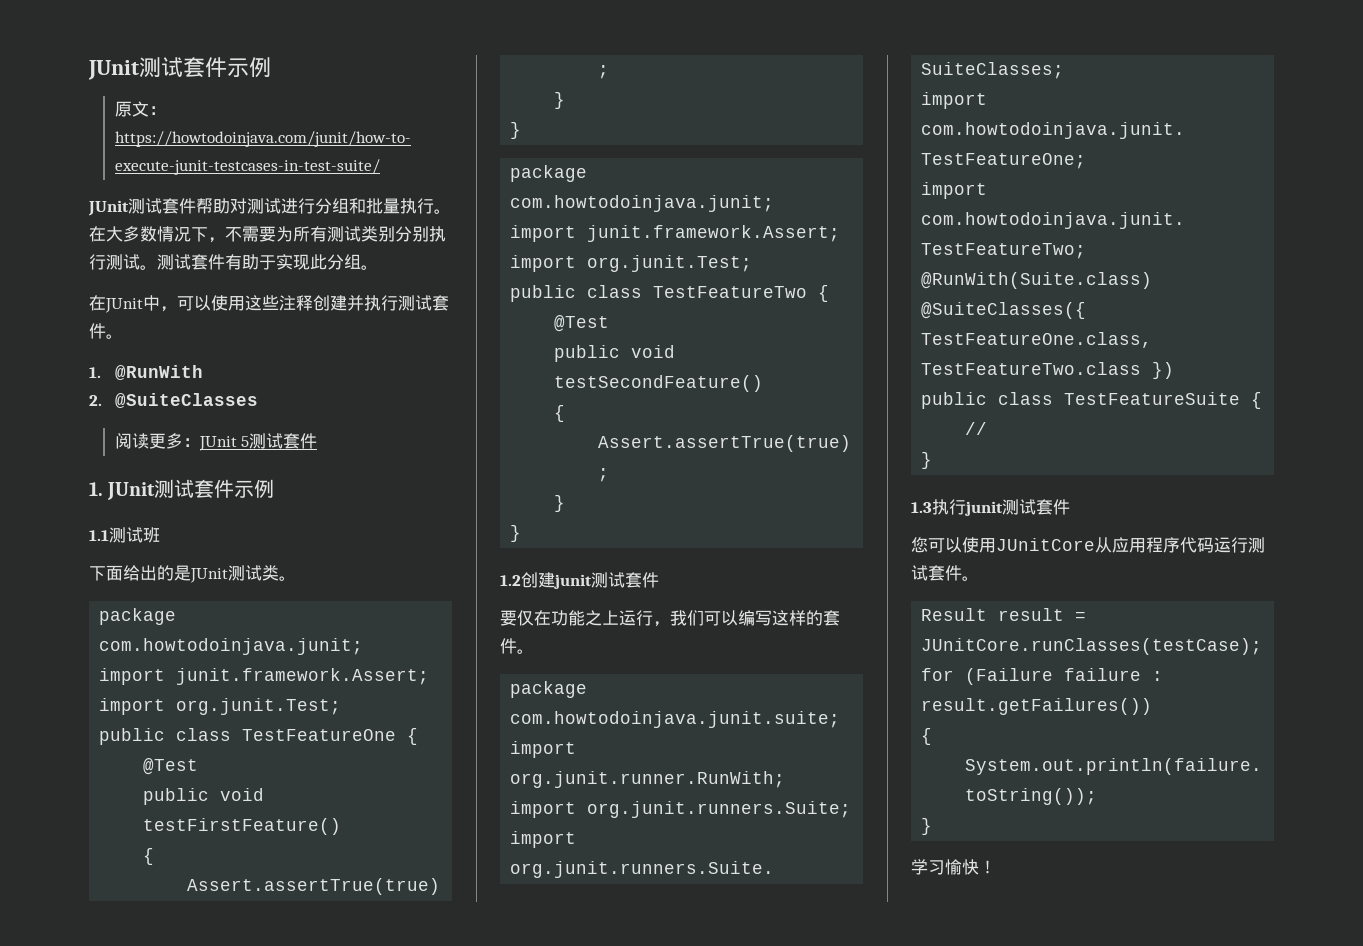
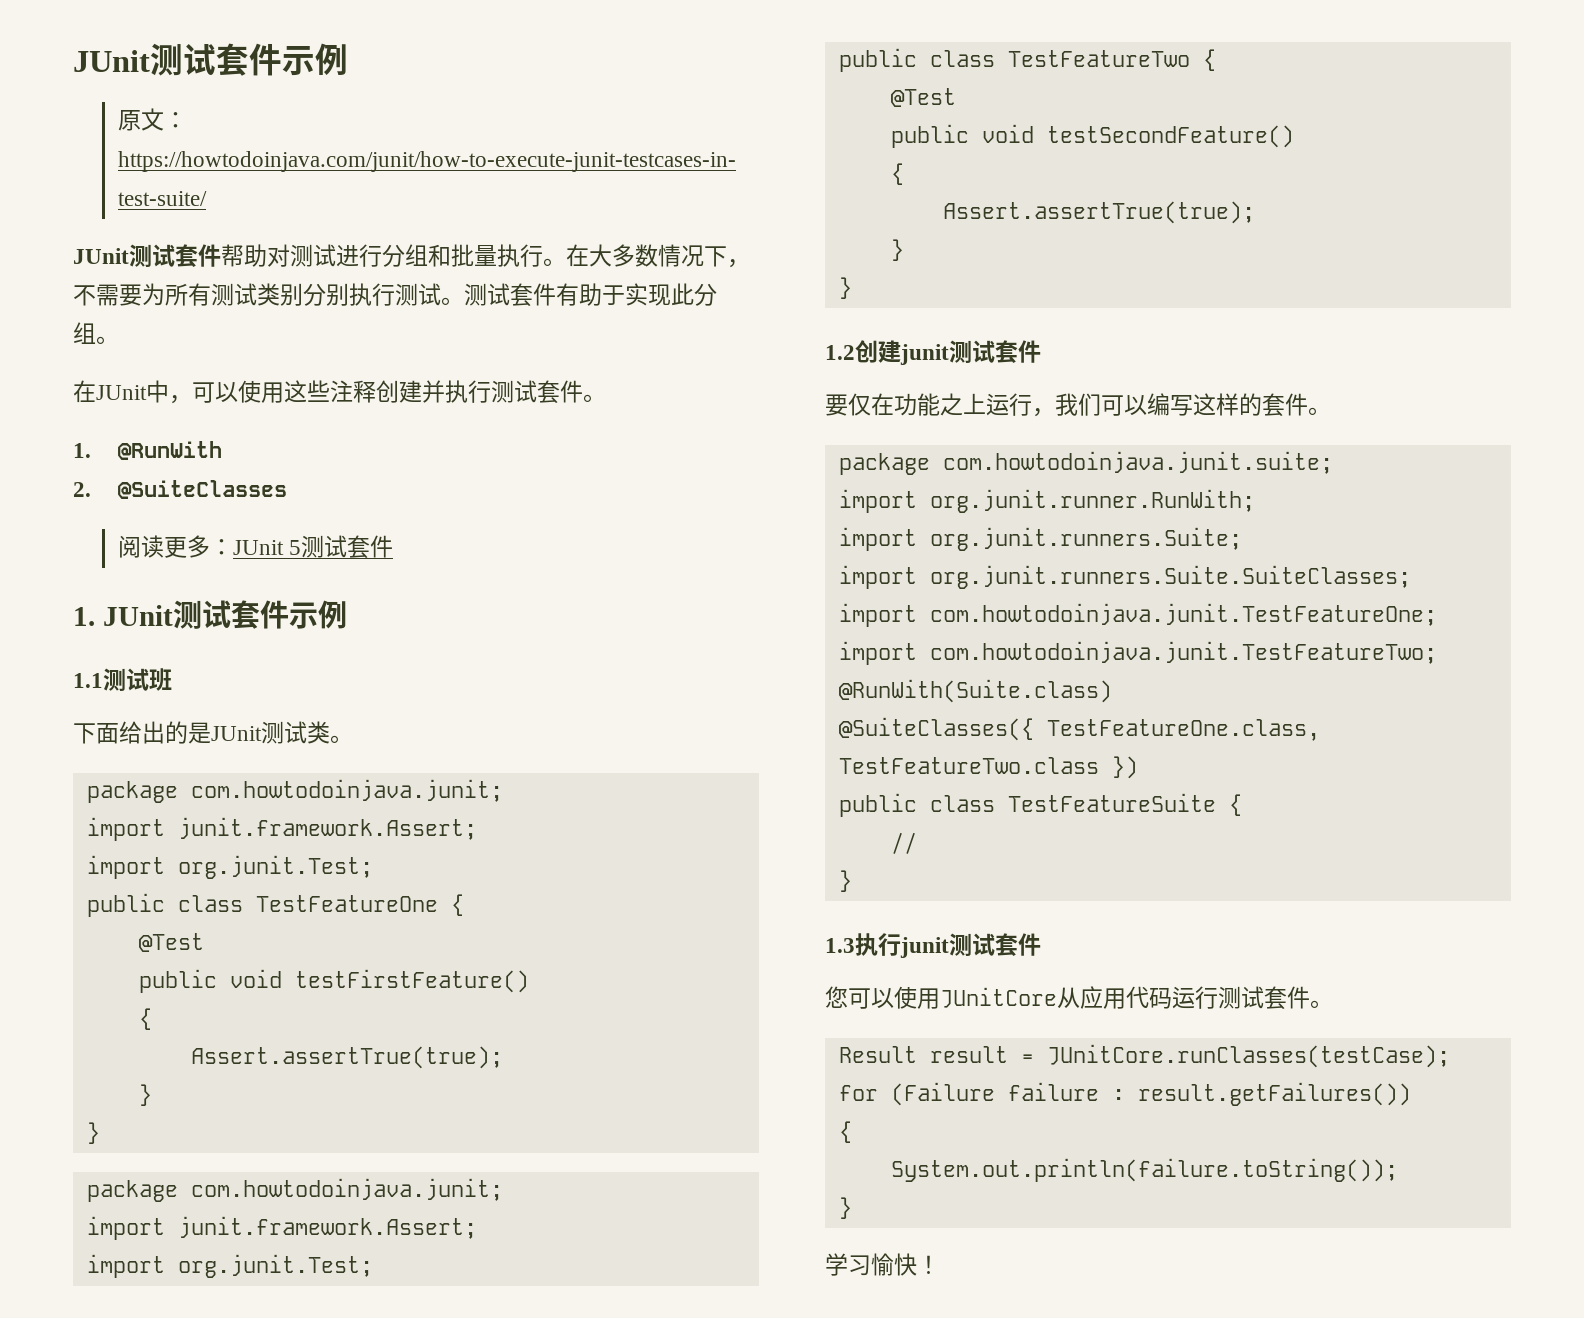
- 您可以使用JUnitCore从应用程序代码运行测试套件。
+ 您可以使用JUnitCore从应用代码运行测试套件。

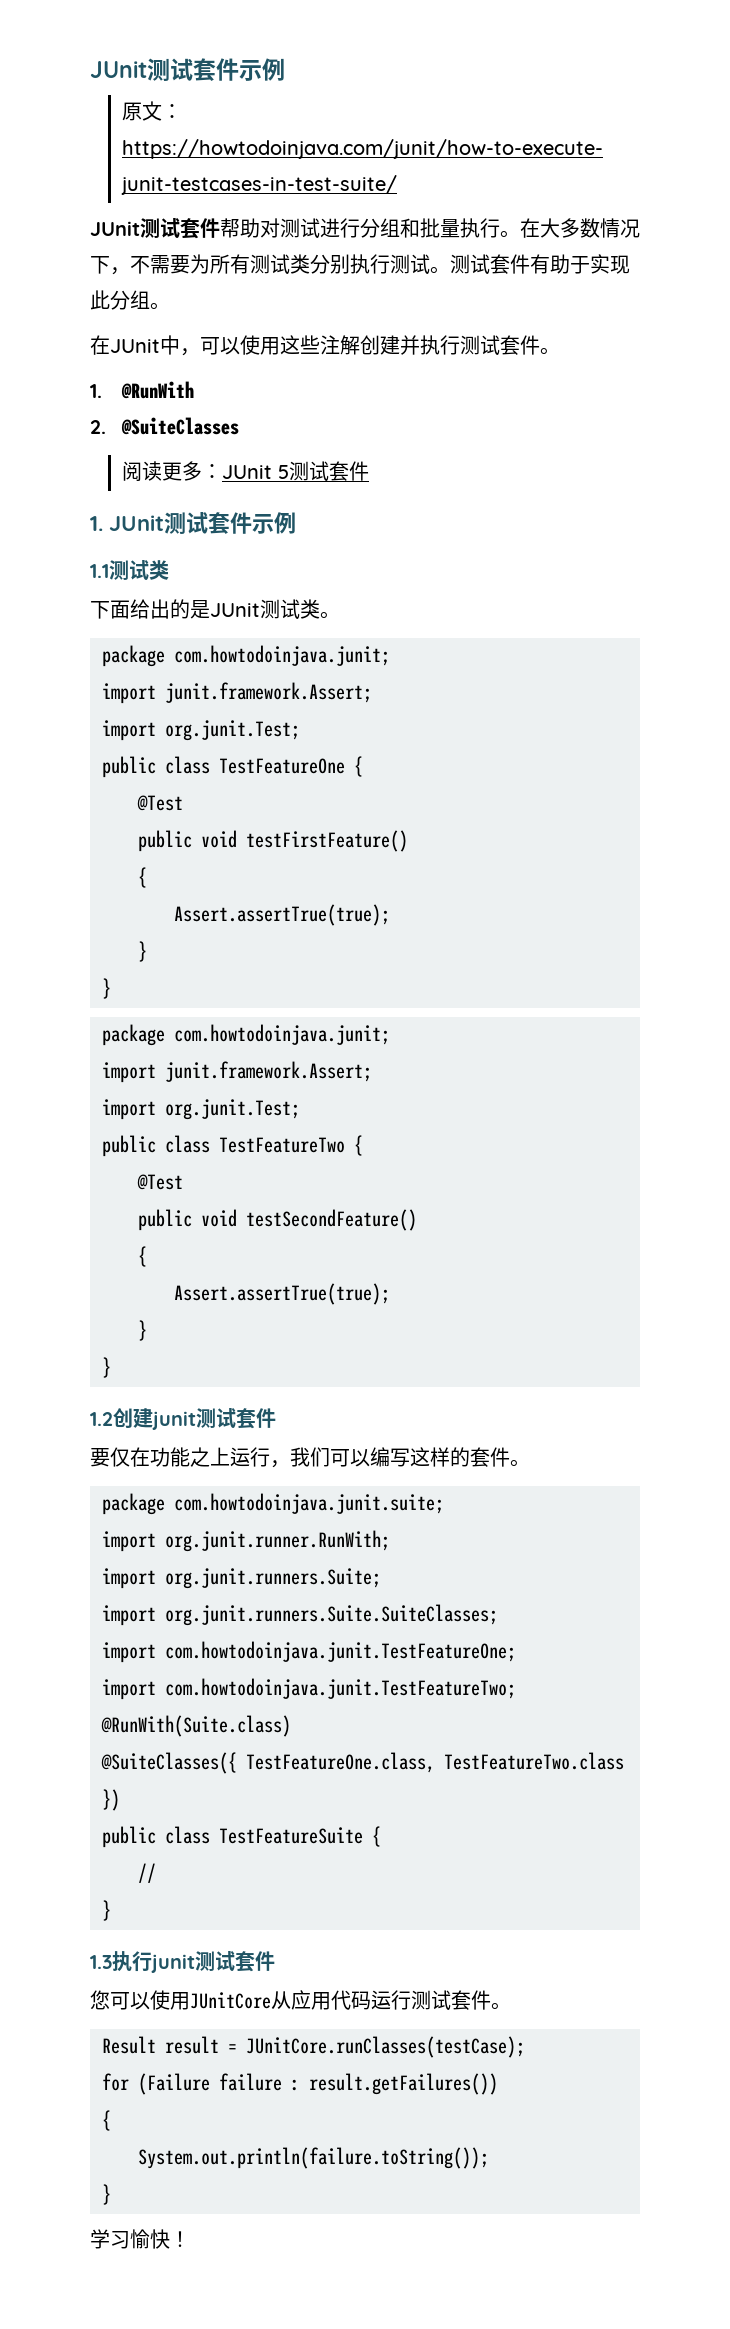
- 在大多数情况下，不需要为所有测试类别分别执行测试。
+ 在大多数情况下，不需要为所有测试类分别执行测试。
- 在JUnit中，可以使用这些注释创建并执行测试套件。
+ 在JUnit中，可以使用这些注解创建并执行测试套件。
- 1.1测试班
+ 1.1测试类

